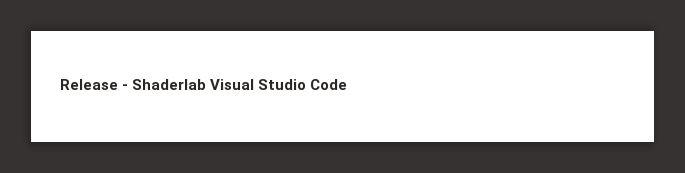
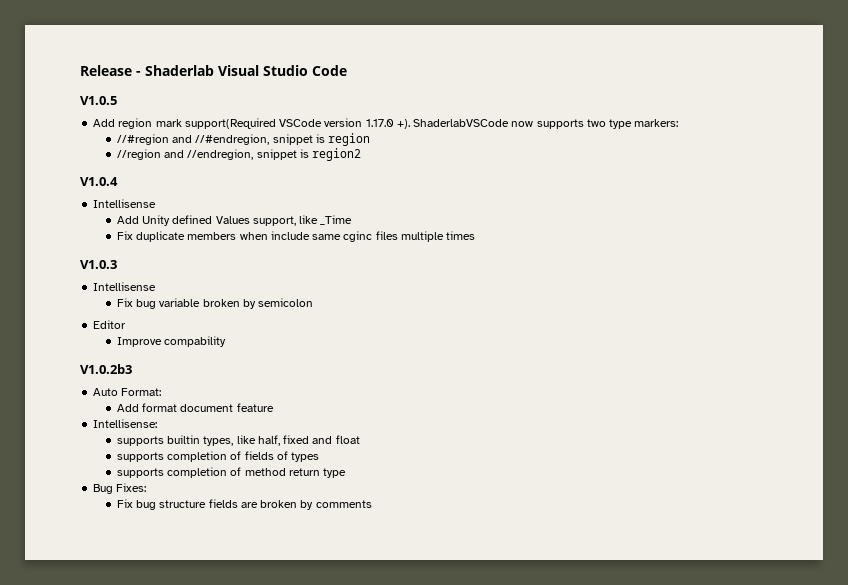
+ V1.0.5
+ Add region mark support(Required VSCode version 1.17.0 +). ShaderlabVSCode now supports two type markers:
+ //#region and //#endregion, snippet is region
+ //region and //endregion, snippet is region2
+ V1.0.4
+ Intellisense
+ Add Unity defined Values support, like _Time
+ Fix duplicate members when include same cginc files multiple times
+ V1.0.3
+ Intellisense
+ Fix bug variable broken by semicolon
+ Editor
+ Improve compability
+ V1.0.2b3
+ Auto Format:
+ Add format document feature
+ Intellisense:
+ supports builtin types, like half, fixed and float
+ supports completion of fields of types
+ supports completion of method return type
+ Bug Fixes:
+ Fix bug structure fields are broken by comments

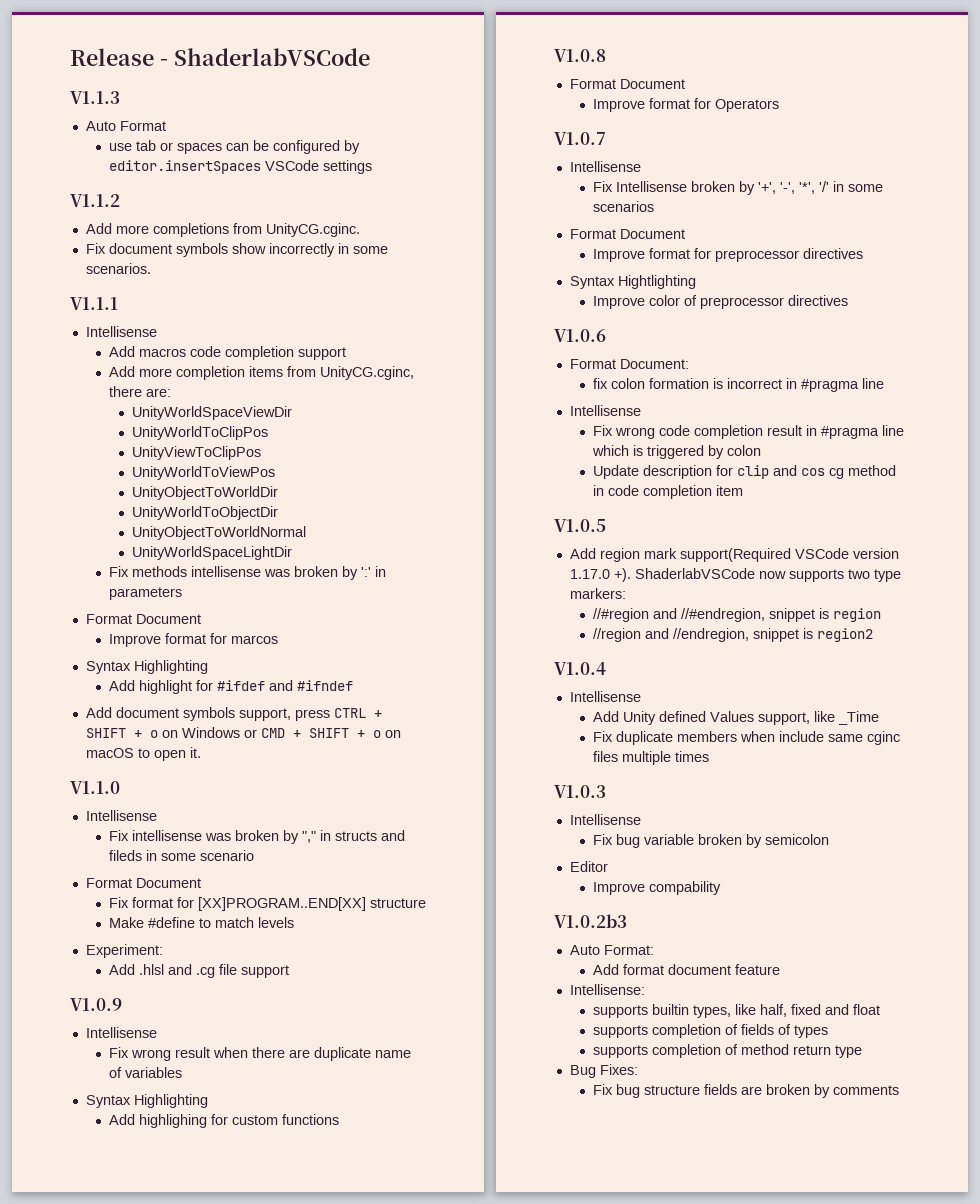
- Release - Shaderlab Visual Studio Code
+ Release - ShaderlabVSCode
+ V1.1.3
+ Auto Format
+ use tab or spaces can be configured by editor.insertSpaces VSCode settings
+ V1.1.2
+ Add more completions from UnityCG.cginc.
+ Fix document symbols show incorrectly in some scenarios.
+ V1.1.1
+ Intellisense
+ Add macros code completion support
+ Add more completion items from UnityCG.cginc, there are:
+ UnityWorldSpaceViewDir
+ UnityWorldToClipPos
+ UnityViewToClipPos
+ UnityWorldToViewPos
+ UnityObjectToWorldDir
+ UnityWorldToObjectDir
+ UnityObjectToWorldNormal
+ UnityWorldSpaceLightDir
+ Fix methods intellisense was broken by ':' in parameters
+ Format Document
+ Improve format for marcos
+ Syntax Highlighting
+ Add highlight for #ifdef and #ifndef
+ Add document symbols support, press CTRL + SHIFT + o on Windows or CMD + SHIFT + o on macOS to open it.
+ V1.1.0
+ Intellisense
+ Fix intellisense was broken by "," in structs and fileds in some scenario
+ Format Document
+ Fix format for [XX]PROGRAM..END[XX] structure
+ Make #define to match levels
+ Experiment:
+ Add .hlsl and .cg file support
+ V1.0.9
+ Intellisense
+ Fix wrong result when there are duplicate name of variables
+ Syntax Highlighting
+ Add highlighing for custom functions
+ V1.0.8
+ Format Document
+ Improve format for Operators
+ V1.0.7
+ Intellisense
+ Fix Intellisense broken by '+', '-', '*', '/' in some scenarios
+ Format Document
+ Improve format for preprocessor directives
+ Syntax Hightlighting
+ Improve color of preprocessor directives
+ V1.0.6
+ Format Document:
+ fix colon formation is incorrect in #pragma line
+ Intellisense
+ Fix wrong code completion result in #pragma line which is triggered by colon
+ Update description for clip and cos cg method in code completion item

